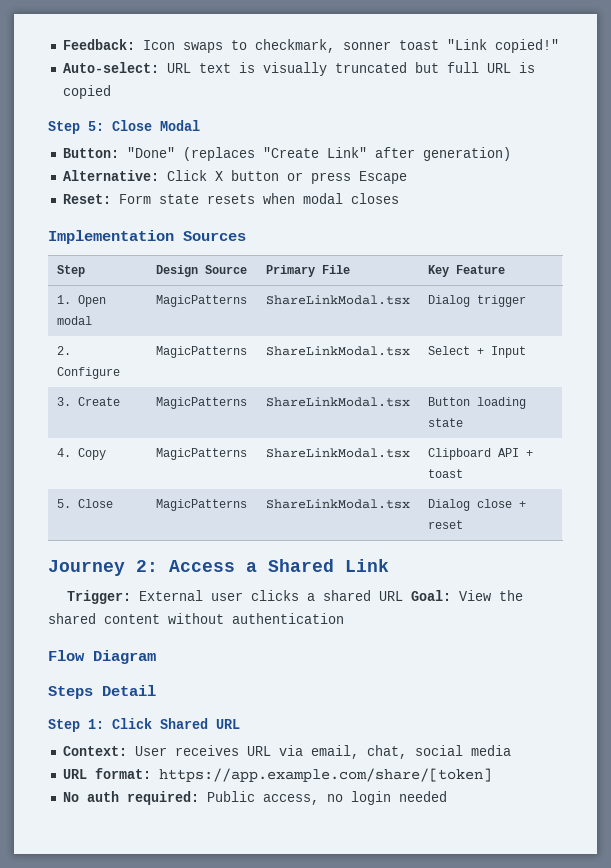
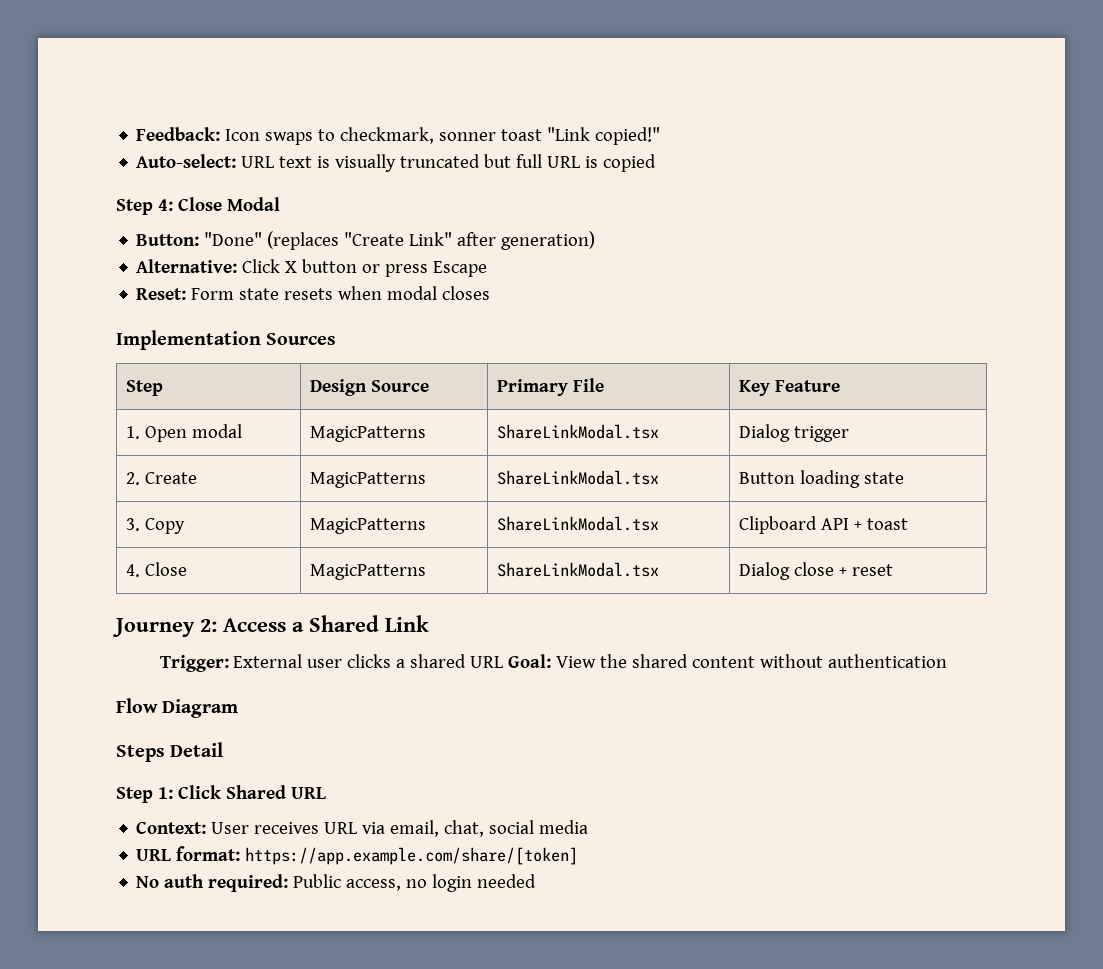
- Step 5: Close Modal
+ Step 4: Close Modal
- 2. Configure | MagicPatterns | ShareLinkModal.tsx | Select + Input
- 3. Create | MagicPatterns | ShareLinkModal.tsx | Button loading state
+ 2. Create | MagicPatterns | ShareLinkModal.tsx | Button loading state
- 4. Copy | MagicPatterns | ShareLinkModal.tsx | Clipboard API + toast
+ 3. Copy | MagicPatterns | ShareLinkModal.tsx | Clipboard API + toast
- 5. Close | MagicPatterns | ShareLinkModal.tsx | Dialog close + reset
+ 4. Close | MagicPatterns | ShareLinkModal.tsx | Dialog close + reset

